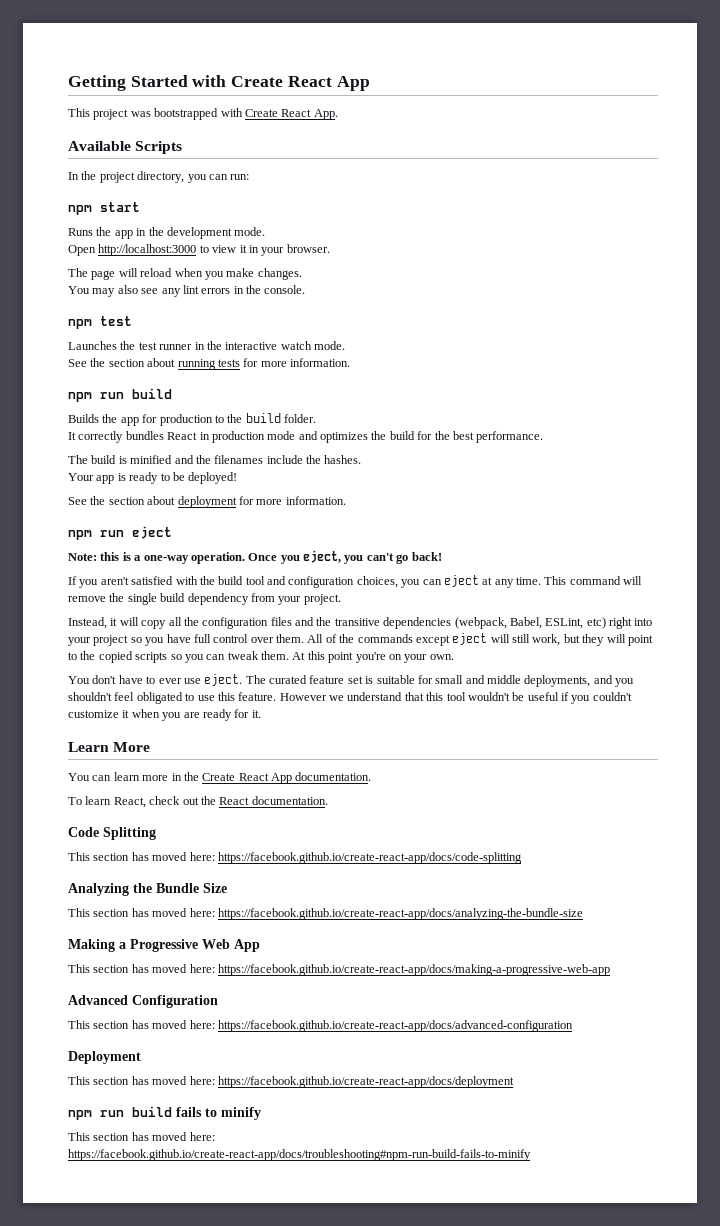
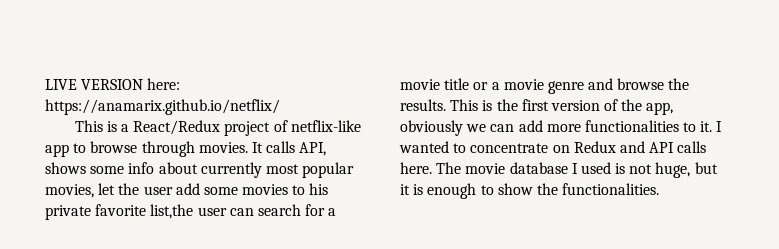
- Getting Started with Create React App
- This project was bootstrapped with Create React App.
- Available Scripts
- In the project directory, you can run:
- npm start
- Runs the app in the development mode.
- Open http://localhost:3000 to view it in your browser.
- The page will reload when you make changes.
- You may also see any lint errors in the console.
- npm test
- Launches the test runner in the interactive watch mode.
- See the section about running tests for more information.
- npm run build
- Builds the app for production to the build folder.
- It correctly bundles React in production mode and optimizes the build for the best performance.
- The build is minified and the filenames include the hashes.
- Your app is ready to be deployed!
- See the section about deployment for more information.
- npm run eject
- Note: this is a one-way operation. Once you eject, you can't go back!
- If you aren't satisfied with the build tool and configuration choices, you can eject at any time. This command will remove the single build dependency from your project.
- Instead, it will copy all the configuration files and the transitive dependencies (webpack, Babel, ESLint, etc) right into your project so you have full control over them. All of the commands except eject will still work, but they will point to the copied scripts so you can tweak them. At this point you're on your own.
- You don't have to ever use eject. The curated feature set is suitable for small and middle deployments, and you shouldn't feel obligated to use this feature. However we understand that this tool wouldn't be useful if you couldn't customize it when you are ready for it.
- Learn More
- You can learn more in the Create React App documentation.
- To learn React, check out the React documentation.
- Code Splitting
- This section has moved here: https://facebook.github.io/create-react-app/docs/code-splitting
- Analyzing the Bundle Size
- This section has moved here: https://facebook.github.io/create-react-app/docs/analyzing-the-bundle-size
- Making a Progressive Web App
- This section has moved here: https://facebook.github.io/create-react-app/docs/making-a-progressive-web-app
- Advanced Configuration
- This section has moved here: https://facebook.github.io/create-react-app/docs/advanced-configuration
- Deployment
- This section has moved here: https://facebook.github.io/create-react-app/docs/deployment
- npm run build fails to minify
- This section has moved here: https://facebook.github.io/create-react-app/docs/troubleshooting#npm-run-build-fails-to-minify
+ LIVE VERSION here: https://anamarix.github.io/netflix/
+ This is a React/Redux project of netflix-like app to browse through movies. It calls API, shows some info about currently most popular movies, let the user add some movies to his private favorite list,the user can search for a movie title or a movie genre and browse the results. This is the first version of the app, obviously we can add more functionalities to it. I wanted to concentrate on Redux and API calls here. The movie database I used is not huge, but it is enough to show the functionalities.

